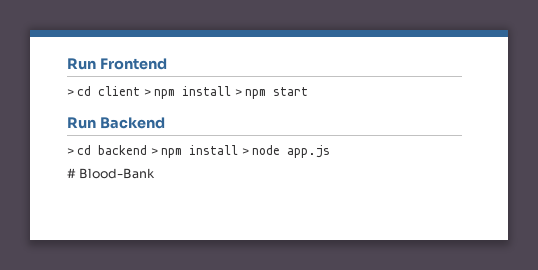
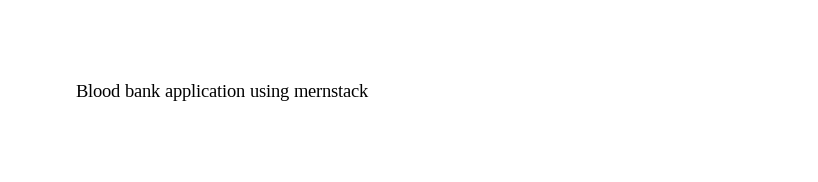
- Run Frontend
- > cd client > npm install > npm start
- Run Backend
- > cd backend > npm install > node app.js
- # Blood-Bank
+ Blood bank application using mernstack

